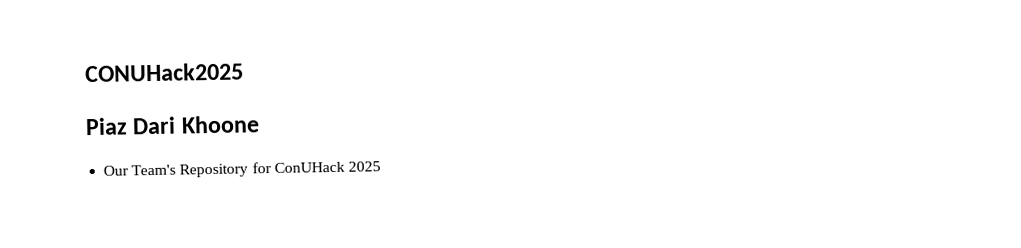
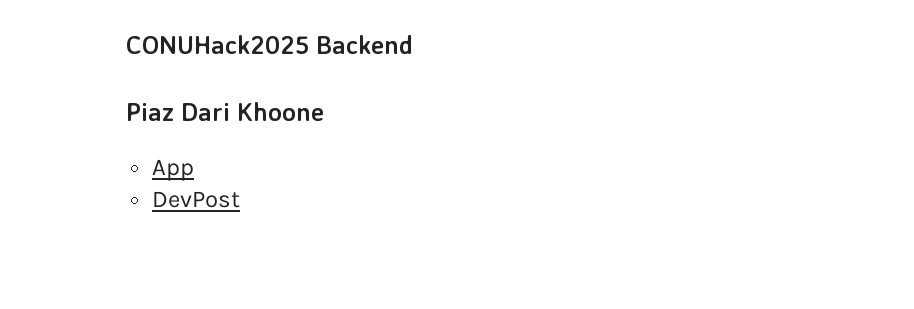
- CONUHack2025
+ CONUHack2025 Backend
- Our Team's Repository for ConUHack 2025
+ App
+ DevPost

